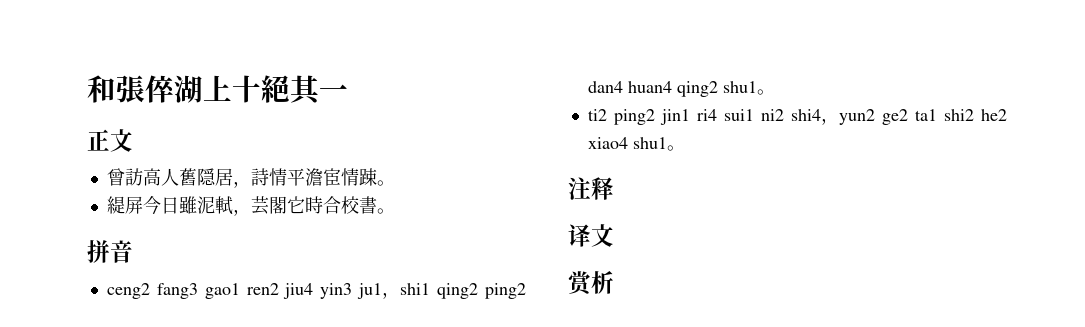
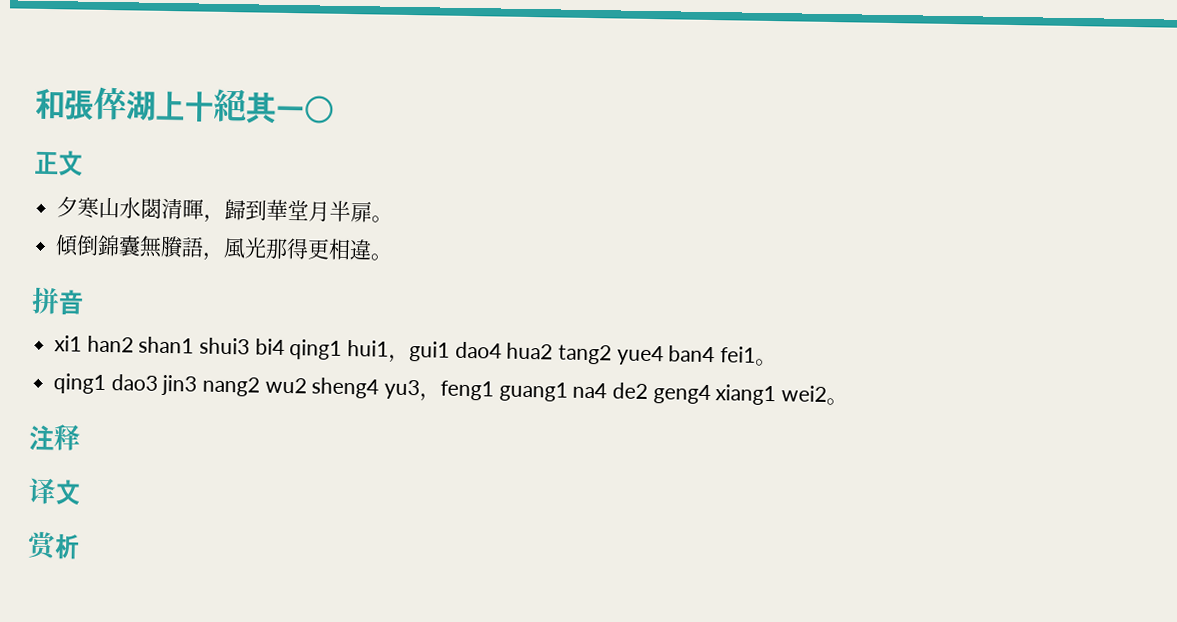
- 和張倅湖上十絕其一
+ 和張倅湖上十絕其一○
- 曾訪高人舊隠居，詩情平澹宦情踈。
- 緹屏今日雖泥軾，芸閣它時合校書。
+ 夕寒山水閟清暉，歸到華堂月半扉。
+ 傾倒錦囊無賸語，風光那得更相違。
  拼音
- ceng2 fang3 gao1 ren2 jiu4 yin3 ju1，shi1 qing2 ping2 dan4 huan4 qing2 shu1。
- ti2 ping2 jin1 ri4 sui1 ni2 shi4，yun2 ge2 ta1 shi2 he2 xiao4 shu1。
+ xi1 han2 shan1 shui3 bi4 qing1 hui1，gui1 dao4 hua2 tang2 yue4 ban4 fei1。
+ qing1 dao3 jin3 nang2 wu2 sheng4 yu3，feng1 guang1 na4 de2 geng4 xiang1 wei2。

